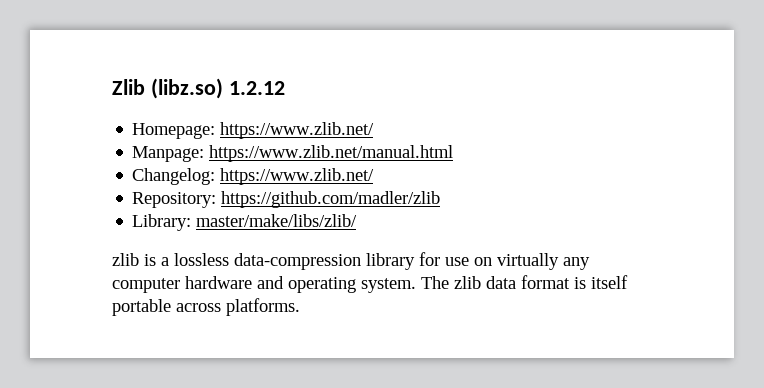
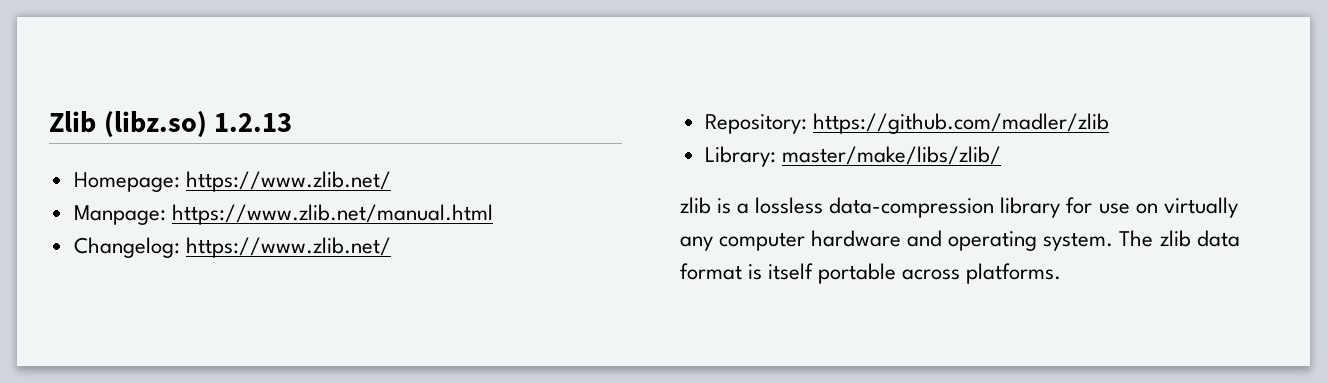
- Zlib (libz.so) 1.2.12
+ Zlib (libz.so) 1.2.13

